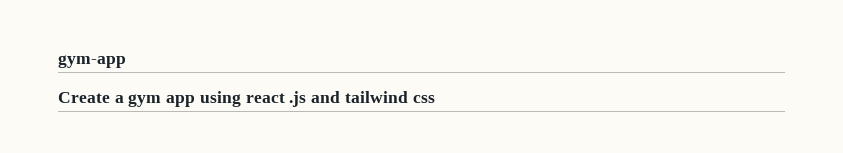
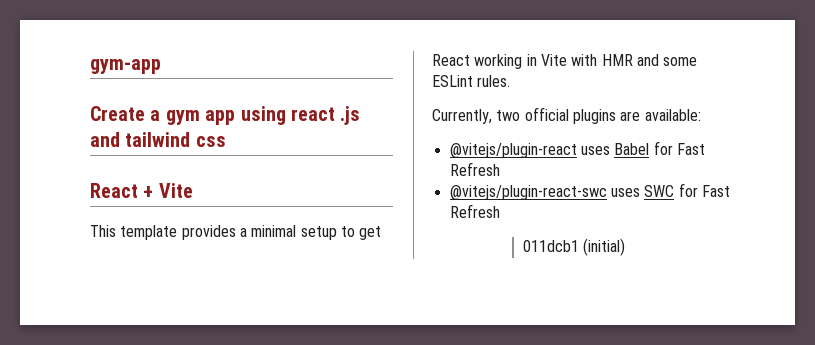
+ React + Vite
+ This template provides a minimal setup to get React working in Vite with HMR and some ESLint rules.
+ Currently, two official plugins are available:
+ @vitejs/plugin-react uses Babel for Fast Refresh
+ @vitejs/plugin-react-swc uses SWC for Fast Refresh
+ 011dcb1 (initial)

